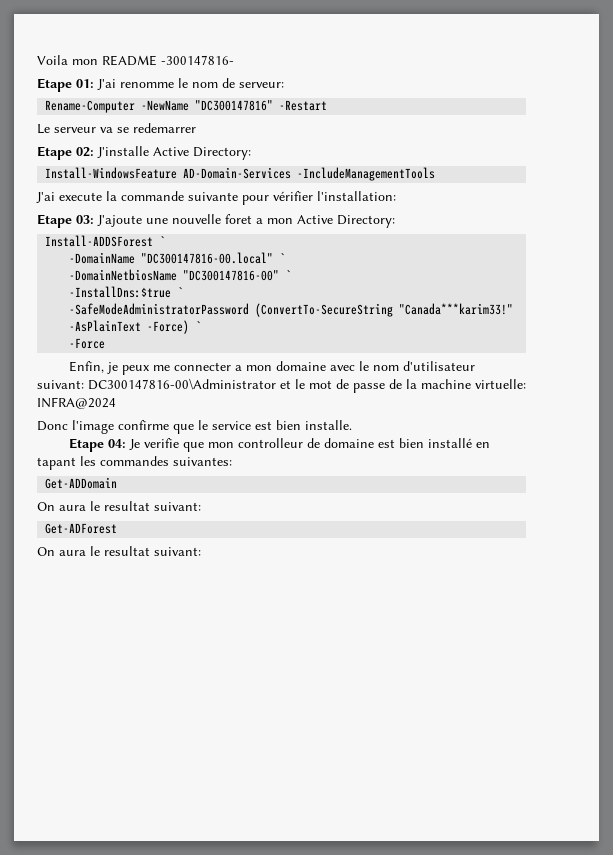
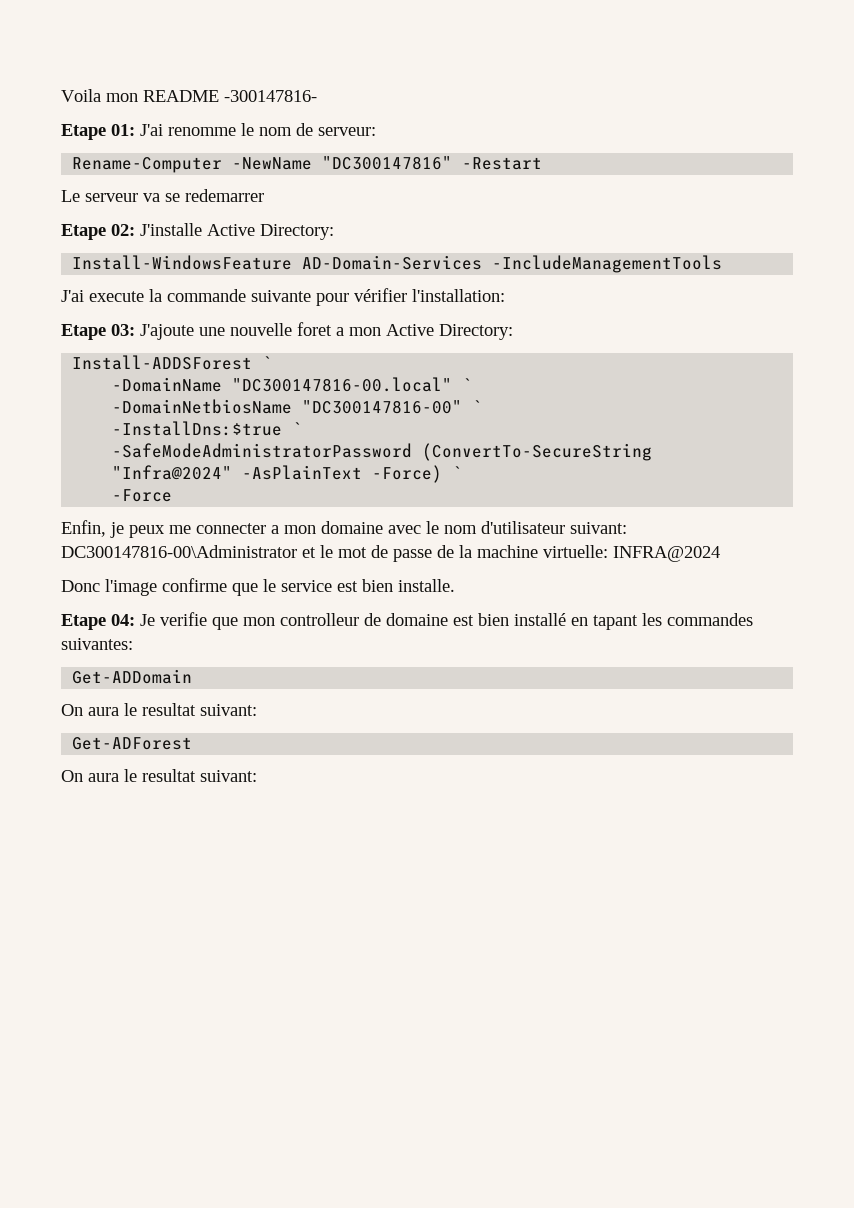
- -SafeModeAdministratorPassword (ConvertTo-SecureString "Canada***karim33!" -AsPlainText -Force) `
+ -SafeModeAdministratorPassword (ConvertTo-SecureString "Infra@2024" -AsPlainText -Force) `

